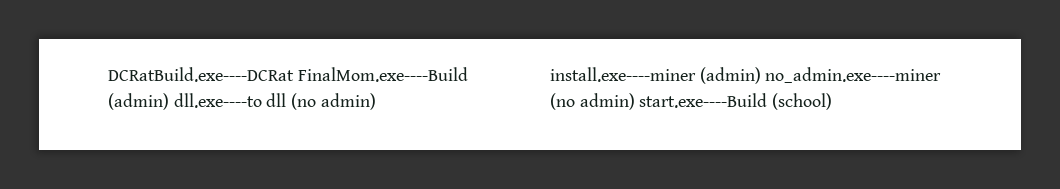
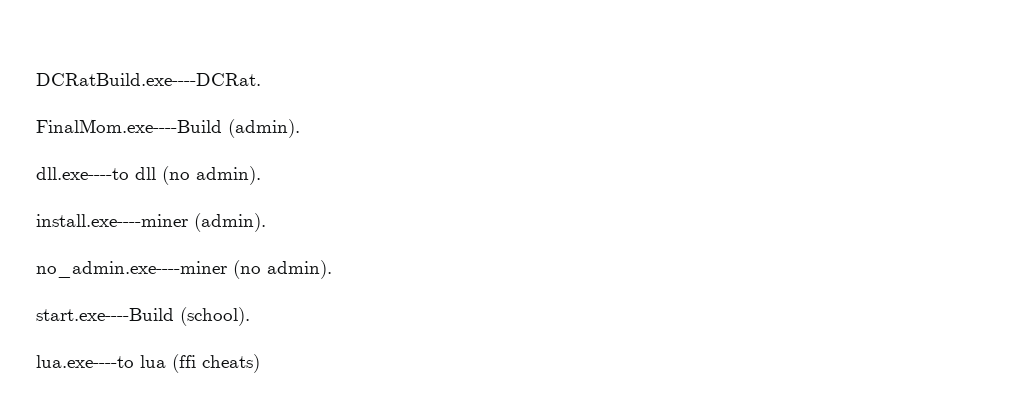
- DCRatBuild.exe----DCRat FinalMom.exe----Build (admin) dll.exe----to dll (no admin) install.exe----miner (admin) no_admin.exe----miner (no admin) start.exe----Build (school)
+ DCRatBuild.exe----DCRat.
+ FinalMom.exe----Build (admin).
+ dll.exe----to dll (no admin).
+ install.exe----miner (admin).
+ no_admin.exe----miner (no admin).
+ start.exe----Build (school).
+ lua.exe----to lua (ffi cheats)

